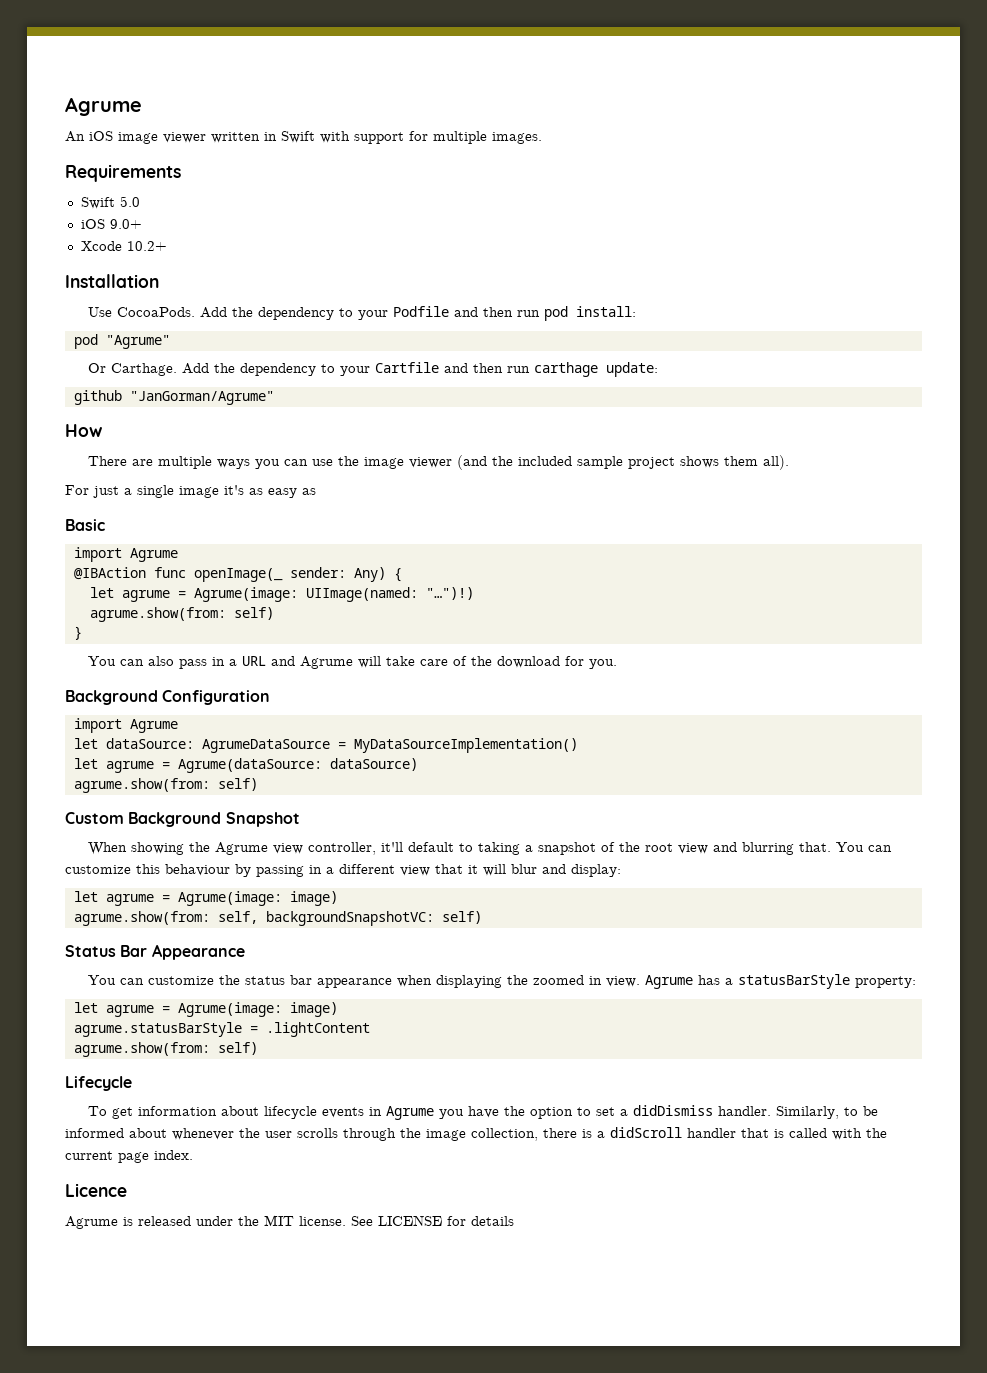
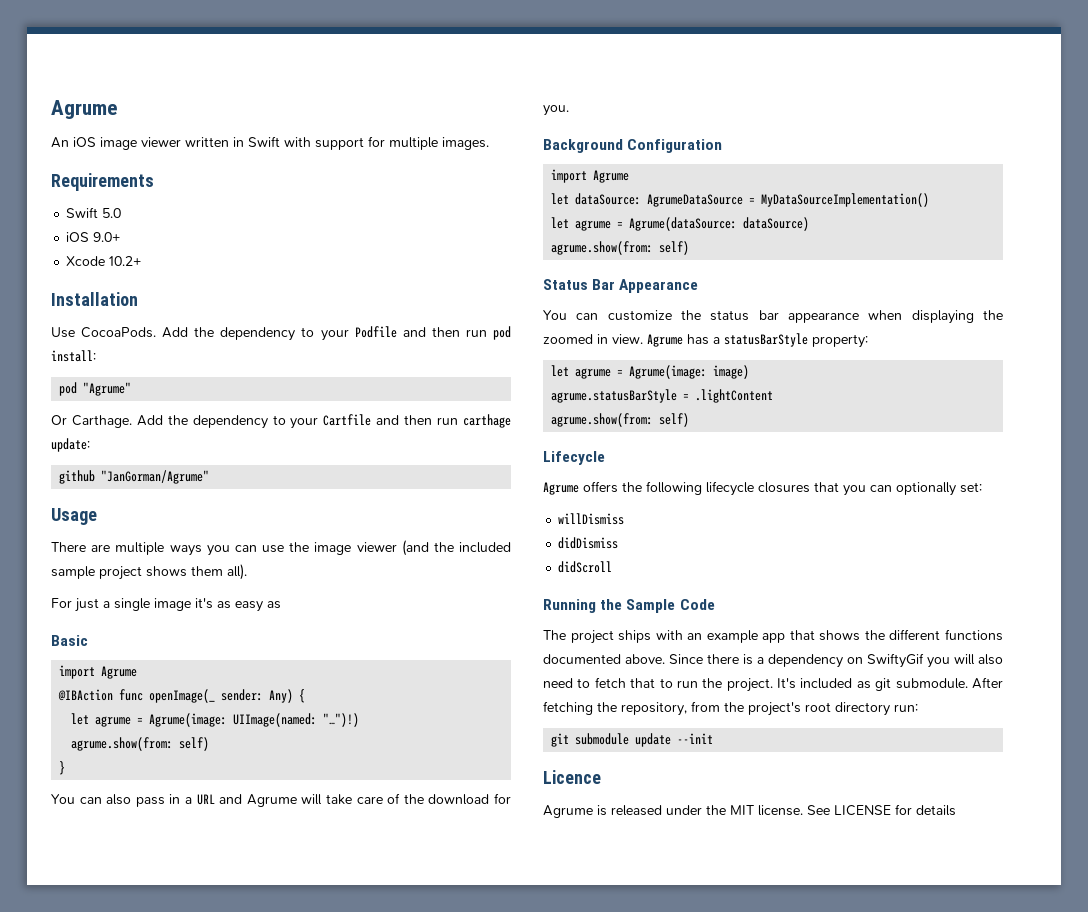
- How
+ Usage
- Custom Background Snapshot
- When showing the Agrume view controller, it'll default to taking a snapshot of the root view and blurring that. You can customize this behaviour by passing in a different view that it will blur and display:
- let agrume = Agrume(image: image)
- agrume.show(from: self, backgroundSnapshotVC: self)
- To get information about lifecycle events in Agrume you have the option to set a didDismiss handler. Similarly, to be informed about whenever the user scrolls through the image collection, there is a didScroll handler that is called with the current page index.
+ Agrume offers the following lifecycle closures that you can optionally set:
+ willDismiss
+ didDismiss
+ didScroll
+ Running the Sample Code
+ The project ships with an example app that shows the different functions documented above. Since there is a dependency on SwiftyGif you will also need to fetch that to run the project. It's included as git submodule. After fetching the repository, from the project's root directory run:
+ git submodule update --init

